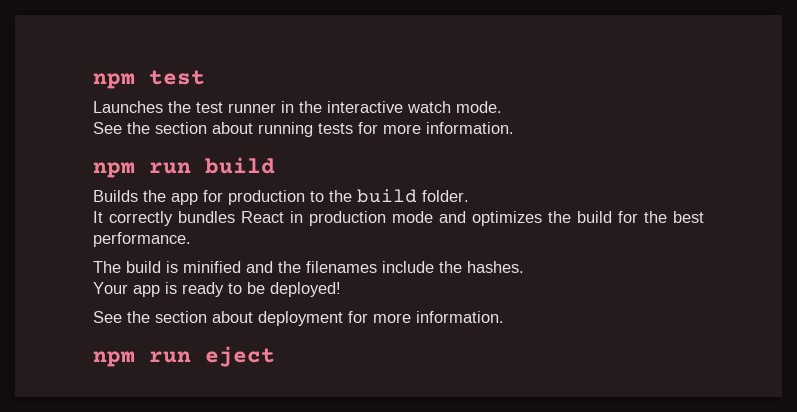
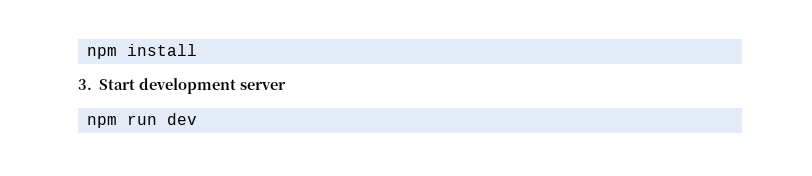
- npm test
- Launches the test runner in the interactive watch mode.
- See the section about running tests for more information.
- npm run build
- Builds the app for production to the build folder.
- It correctly bundles React in production mode and optimizes the build for the best performance.
- The build is minified and the filenames include the hashes.
- Your app is ready to be deployed!
- See the section about deployment for more information.
- npm run eject
+ npm install
+ 3. Start development server
+ npm run dev

